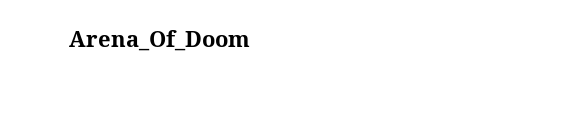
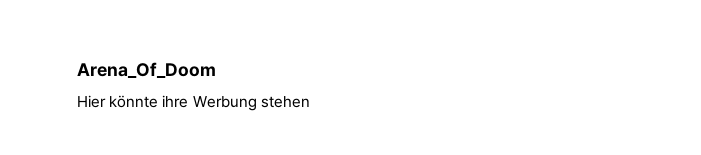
+ Hier könnte ihre Werbung stehen

